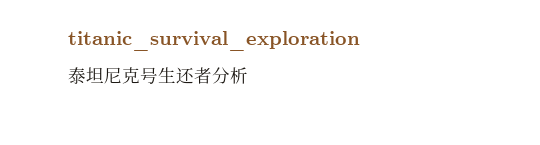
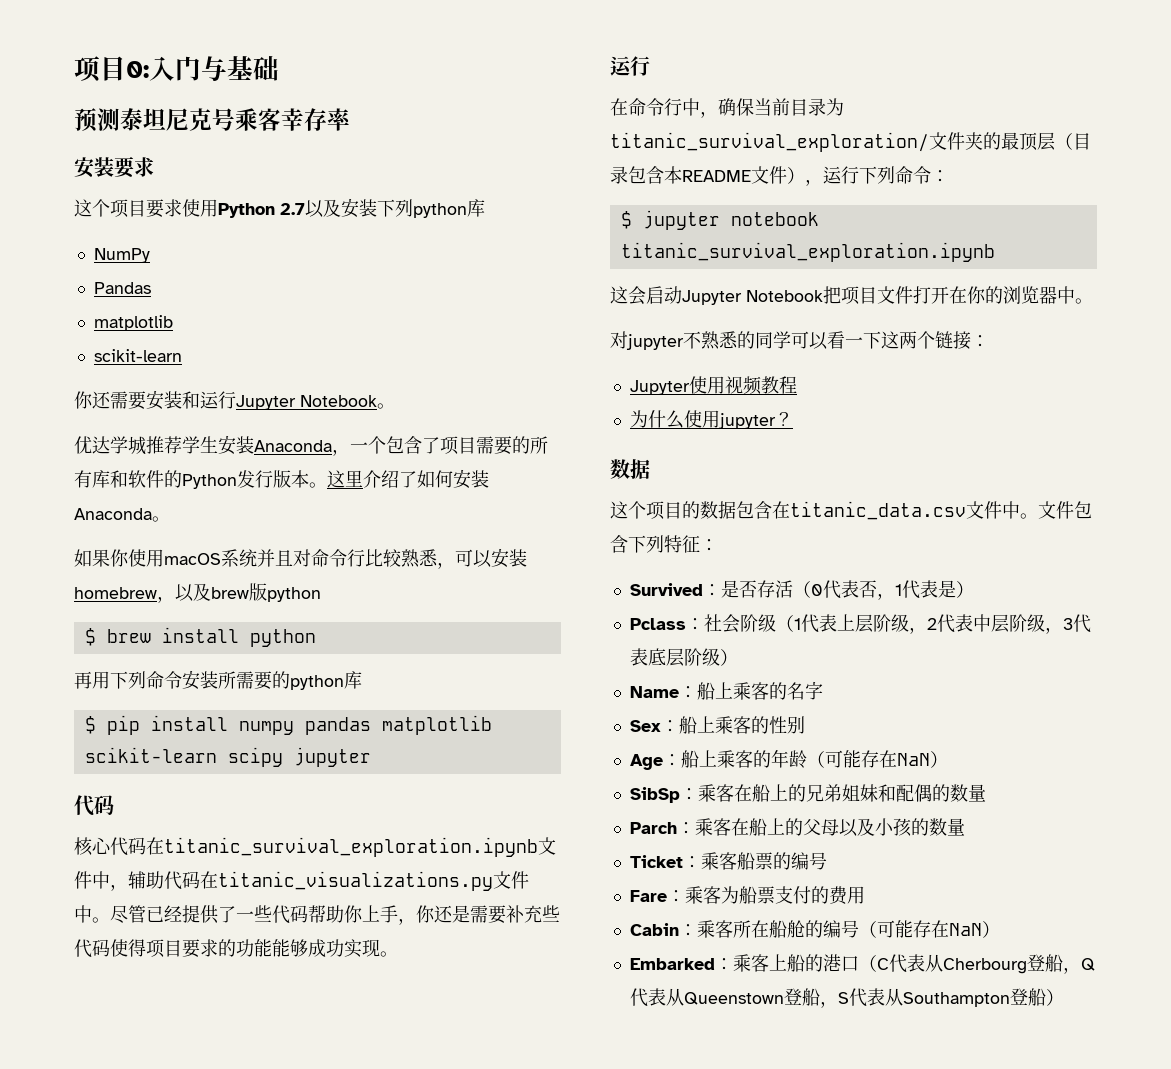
- titanic_survival_exploration
- 泰坦尼克号生还者分析
+ 项目0:入门与基础
+ 预测泰坦尼克号乘客幸存率
+ 安装要求
+ 这个项目要求使用Python 2.7以及安装下列python库
+ NumPy
+ Pandas
+ matplotlib
+ scikit-learn
+ 你还需要安装和运行Jupyter Notebook。
+ 优达学城推荐学生安装Anaconda，一个包含了项目需要的所有库和软件的Python发行版本。这里介绍了如何安装Anaconda。
+ 如果你使用macOS系统并且对命令行比较熟悉，可以安装homebrew，以及brew版python
+ $ brew install python
+ 再用下列命令安装所需要的python库
+ $ pip install numpy pandas matplotlib scikit-learn scipy jupyter
+ 代码
+ 核心代码在titanic_survival_exploration.ipynb文件中，辅助代码在titanic_visualizations.py文件中。尽管已经提供了一些代码帮助你上手，你还是需要补充些代码使得项目要求的功能能够成功实现。
+ 运行
+ 在命令行中，确保当前目录为titanic_survival_exploration/文件夹的最顶层（目录包含本README文件），运行下列命令：
+ $ jupyter notebook titanic_survival_exploration.ipynb
+ 这会启动Jupyter Notebook把项目文件打开在你的浏览器中。
+ 对jupyter不熟悉的同学可以看一下这两个链接：
+ Jupyter使用视频教程
+ 为什么使用jupyter？
+ 数据
+ 这个项目的数据包含在titanic_data.csv文件中。文件包含下列特征：
+ Survived：是否存活（0代表否，1代表是）
+ Pclass：社会阶级（1代表上层阶级，2代表中层阶级，3代表底层阶级）
+ Name：船上乘客的名字
+ Sex：船上乘客的性别
+ Age：船上乘客的年龄（可能存在NaN）
+ SibSp：乘客在船上的兄弟姐妹和配偶的数量
+ Parch：乘客在船上的父母以及小孩的数量
+ Ticket：乘客船票的编号
+ Fare：乘客为船票支付的费用
+ Cabin：乘客所在船舱的编号（可能存在NaN）
+ Embarked：乘客上船的港口（C代表从Cherbourg登船，Q代表从Queenstown登船，S代表从Southampton登船）

